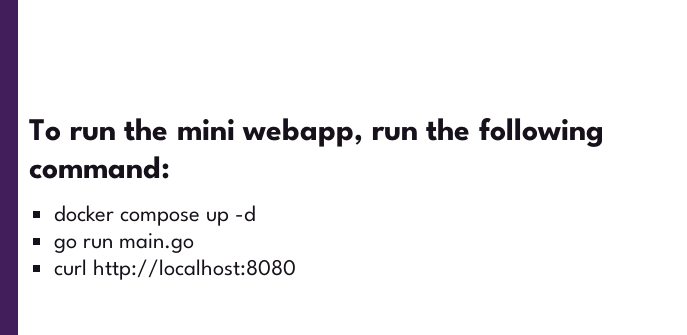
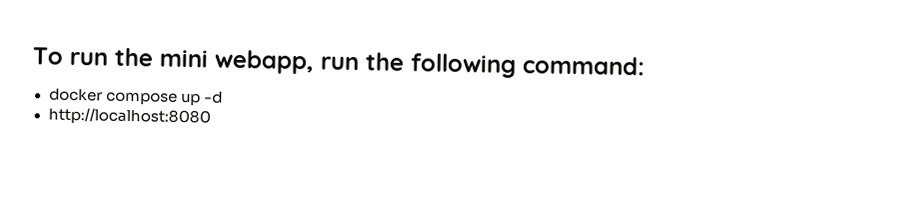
- go run main.go
- curl http://localhost:8080
+ http://localhost:8080

